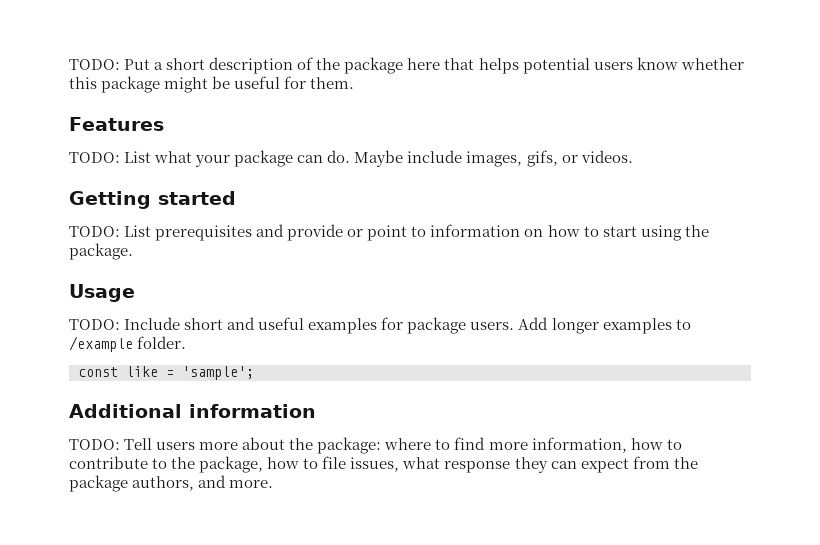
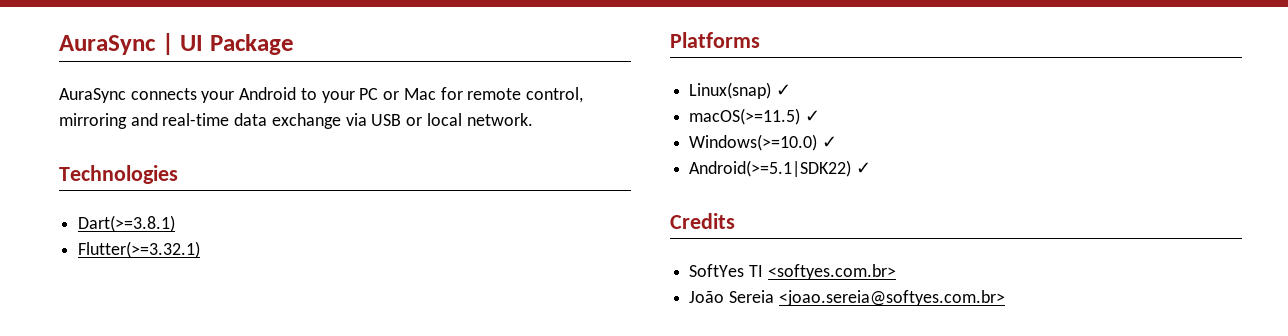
- TODO: Put a short description of the package here that helps potential users know whether this package might be useful for them.
- Features
- TODO: List what your package can do. Maybe include images, gifs, or videos.
- Getting started
- TODO: List prerequisites and provide or point to information on how to start using the package.
- Usage
- TODO: Include short and useful examples for package users. Add longer examples to /example folder.
- const like = 'sample';
- Additional information
- TODO: Tell users more about the package: where to find more information, how to contribute to the package, how to file issues, what response they can expect from the package authors, and more.
+ AuraSync | UI Package
+ AuraSync connects your Android to your PC or Mac for remote control, mirroring and real-time data exchange via USB or local network.
+ Technologies
+ Dart(>=3.8.1)
+ Flutter(>=3.32.1)
+ Platforms
+ Linux(snap) ✓
+ macOS(>=11.5) ✓
+ Windows(>=10.0) ✓
+ Android(>=5.1|SDK22) ✓
+ Credits
+ SoftYes TI <softyes.com.br>
+ João Sereia <joao.sereia@softyes.com.br>

